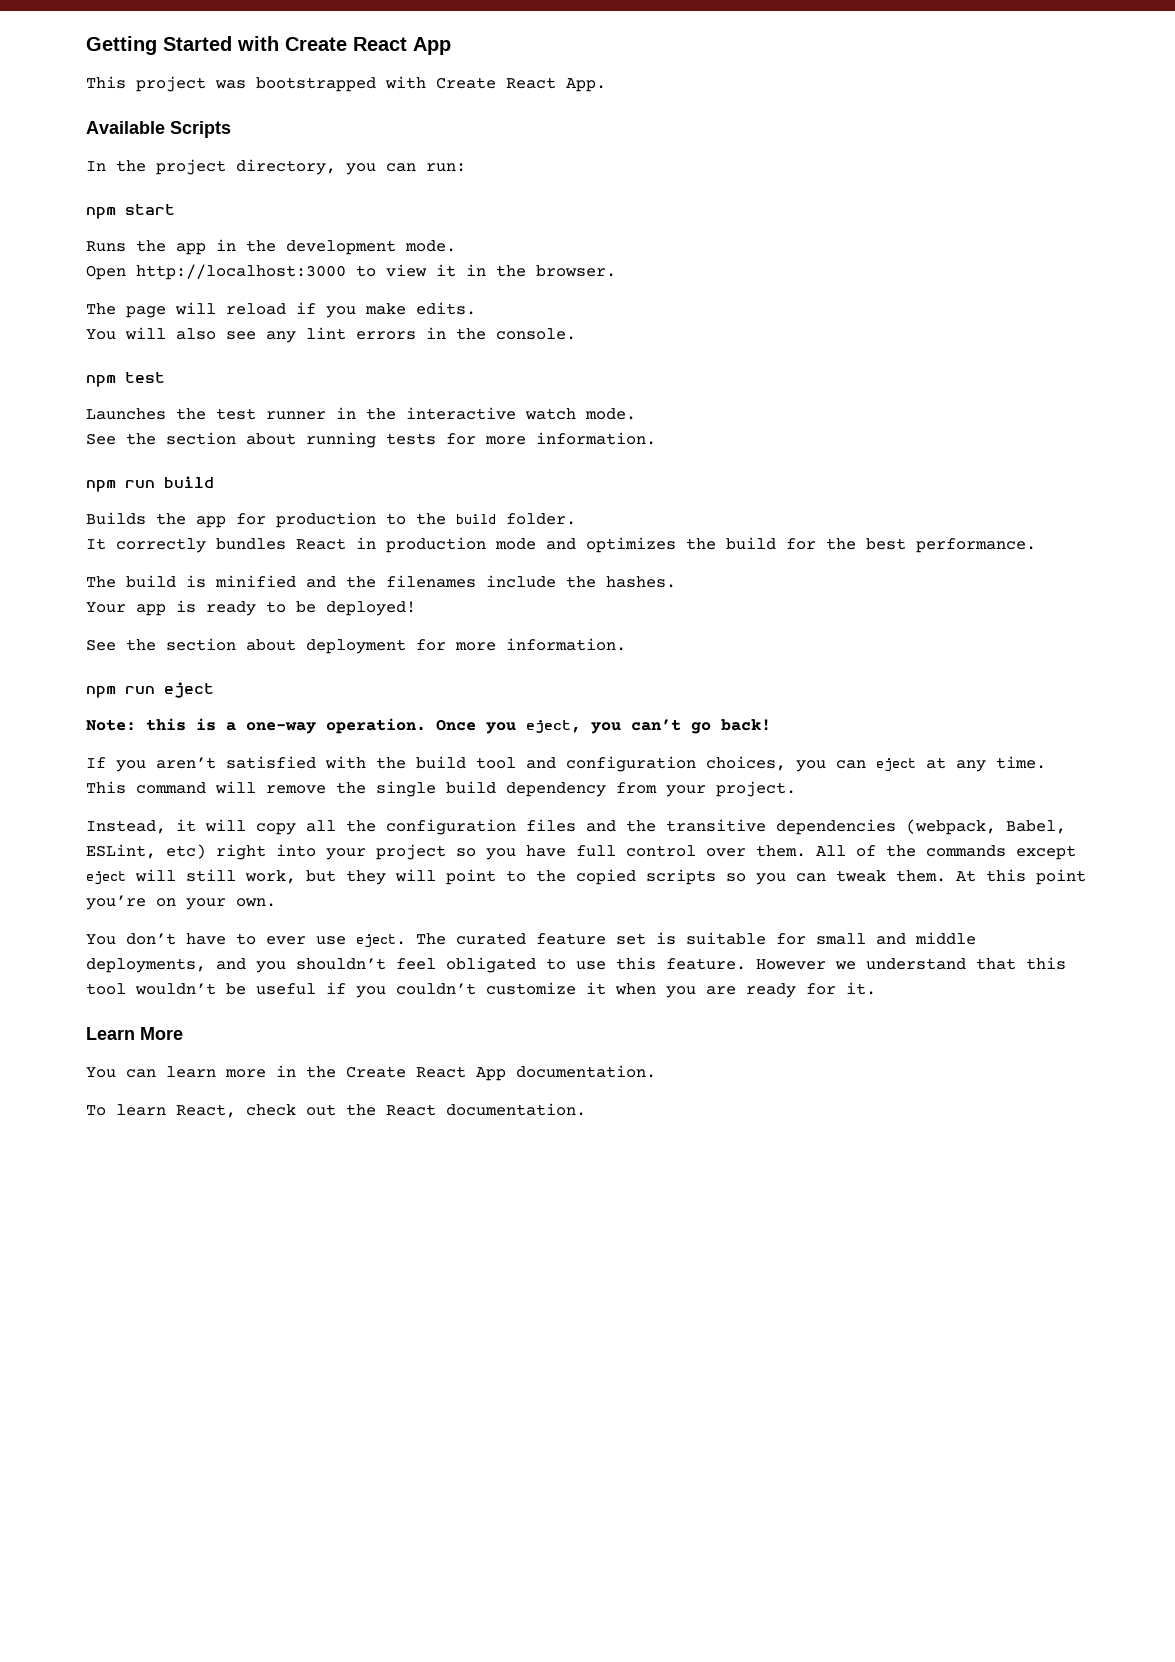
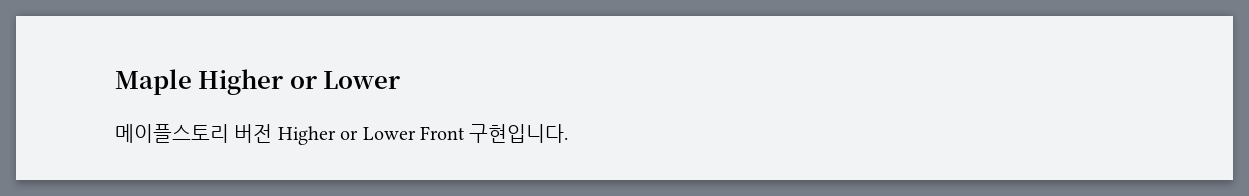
- Getting Started with Create React App
- This project was bootstrapped with Create React App.
- Available Scripts
- In the project directory, you can run:
- npm start
- Runs the app in the development mode.
- Open http://localhost:3000 to view it in the browser.
- The page will reload if you make edits.
- You will also see any lint errors in the console.
- npm test
- Launches the test runner in the interactive watch mode.
- See the section about running tests for more information.
- npm run build
- Builds the app for production to the build folder.
- It correctly bundles React in production mode and optimizes the build for the best performance.
- The build is minified and the filenames include the hashes.
- Your app is ready to be deployed!
- See the section about deployment for more information.
- npm run eject
- Note: this is a one-way operation. Once you eject, you can’t go back!
- If you aren’t satisfied with the build tool and configuration choices, you can eject at any time. This command will remove the single build dependency from your project.
- Instead, it will copy all the configuration files and the transitive dependencies (webpack, Babel, ESLint, etc) right into your project so you have full control over them. All of the commands except eject will still work, but they will point to the copied scripts so you can tweak them. At this point you’re on your own.
- You don’t have to ever use eject. The curated feature set is suitable for small and middle deployments, and you shouldn’t feel obligated to use this feature. However we understand that this tool wouldn’t be useful if you couldn’t customize it when you are ready for it.
- Learn More
- You can learn more in the Create React App documentation.
- To learn React, check out the React documentation.
+ Maple Higher or Lower
+ 메이플스토리 버전 Higher or Lower Front 구현입니다.

